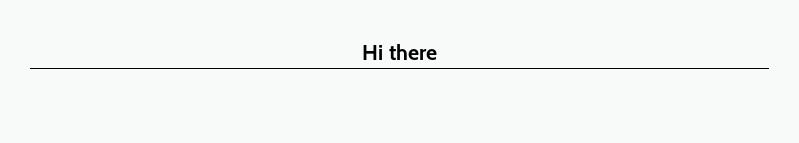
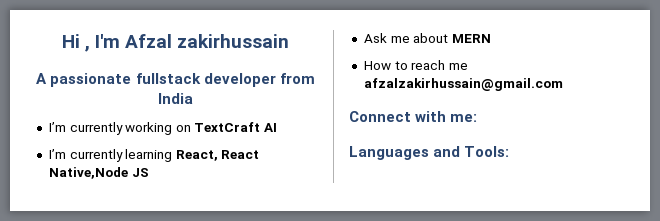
- Hi there
+ Hi , I'm Afzal zakirhussain
+ A passionate fullstack developer from India
+ I’m currently working on TextCraft AI
+ I’m currently learning React, React Native,Node JS
+ Ask me about MERN
+ How to reach me afzalzakirhussain@gmail.com
+ Connect with me:
+ Languages and Tools:

